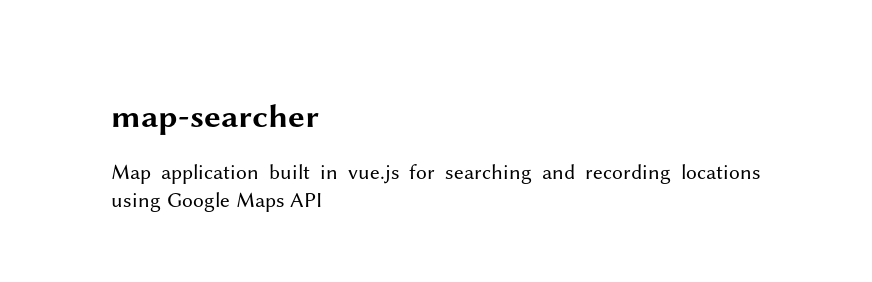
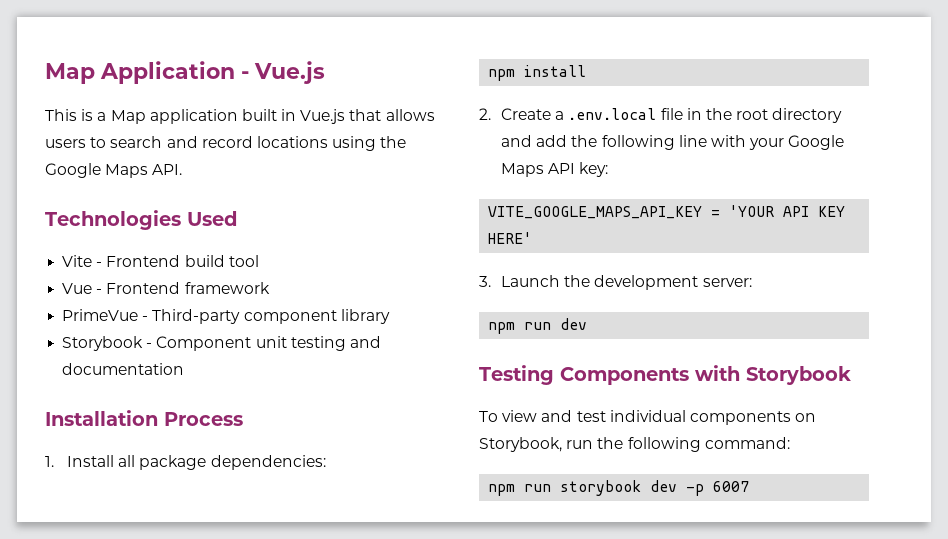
- map-searcher
- Map application built in vue.js for searching and recording locations using Google Maps API
+ Map Application - Vue.js
+ This is a Map application built in Vue.js that allows users to search and record locations using the Google Maps API.
+ Technologies Used
+ Vite - Frontend build tool
+ Vue - Frontend framework
+ PrimeVue - Third-party component library
+ Storybook - Component unit testing and documentation
+ Installation Process
+ 1. Install all package dependencies:
+ npm install
+ 2. Create a .env.local file in the root directory and add the following line with your Google Maps API key:
+ VITE_GOOGLE_MAPS_API_KEY = 'YOUR API KEY HERE'
+ 3. Launch the development server:
+ npm run dev
+ Testing Components with Storybook
+ To view and test individual components on Storybook, run the following command:
+ npm run storybook dev -p 6007

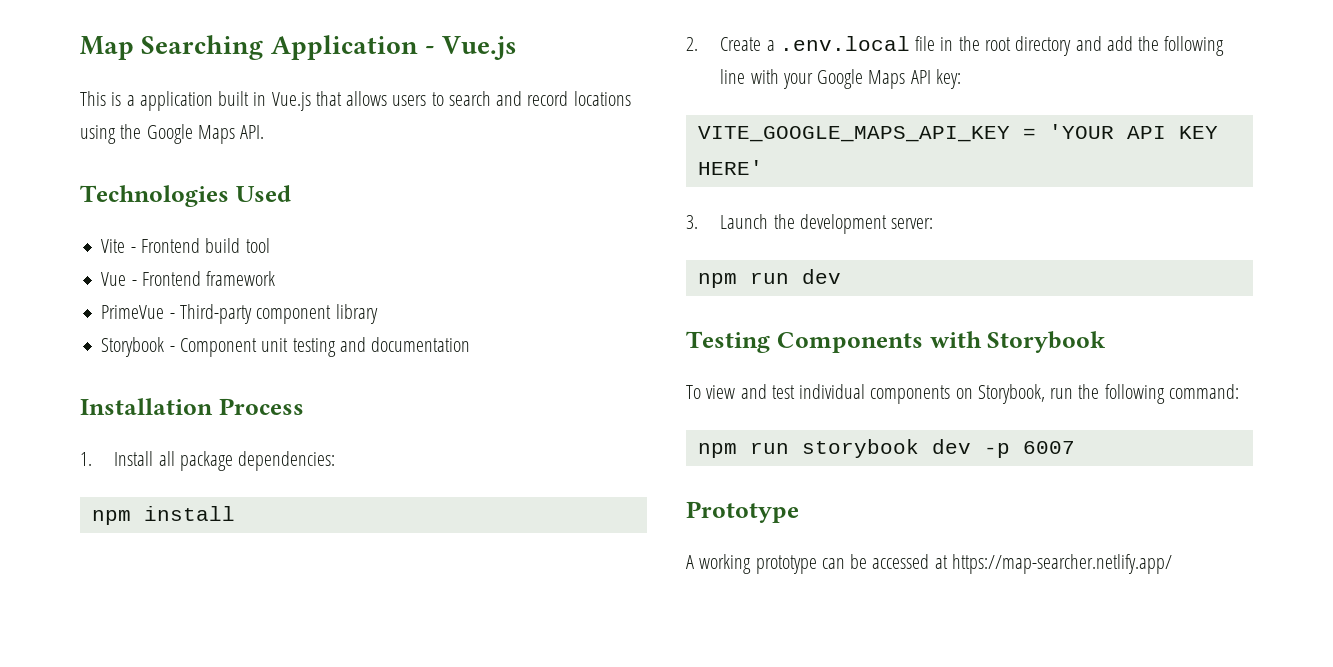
- Map Application - Vue.js
+ Map Searching Application - Vue.js
- This is a Map application built in Vue.js that allows users to search and record locations using the Google Maps API.
+ This is a application built in Vue.js that allows users to search and record locations using the Google Maps API.
+ Prototype
+ A working prototype can be accessed at https://map-searcher.netlify.app/

